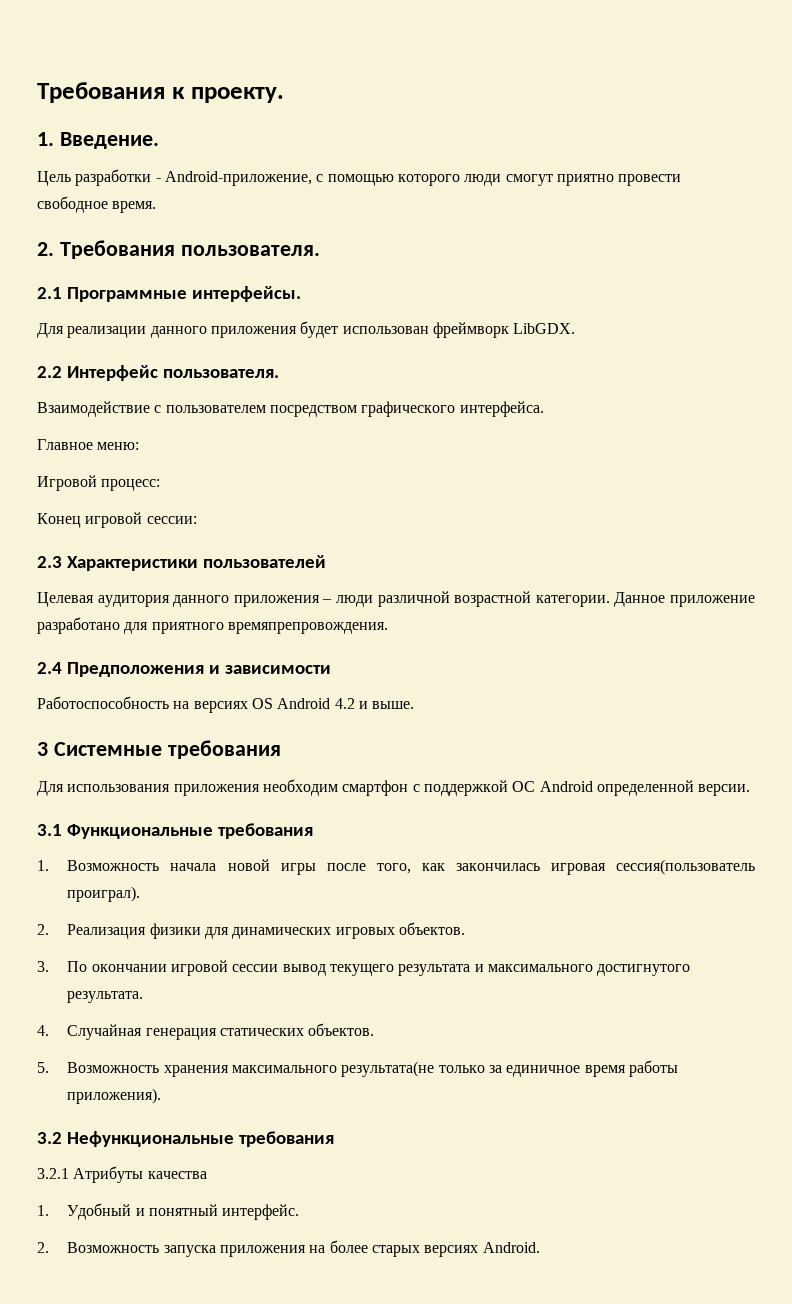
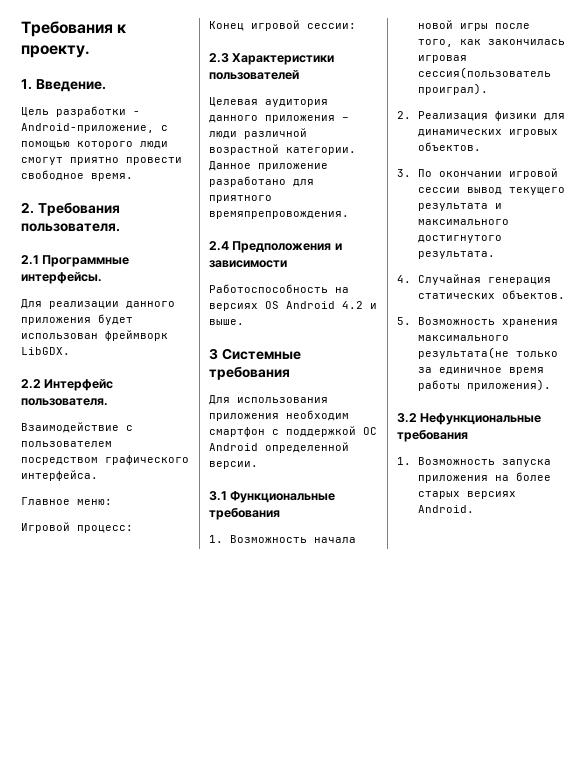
- 3.2.1 Атрибуты качества
- 1. Удобный и понятный интерфейс.
- 2. Возможность запуска приложения на более старых версиях Android.
+ 1. Возможность запуска приложения на более старых версиях Android.

